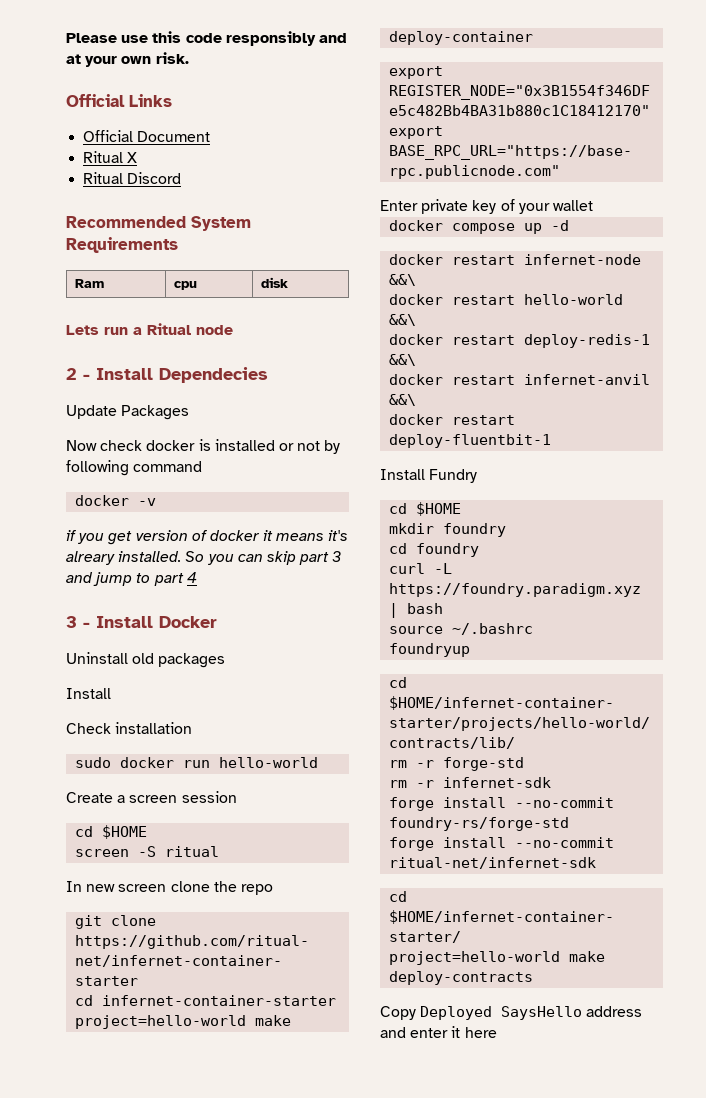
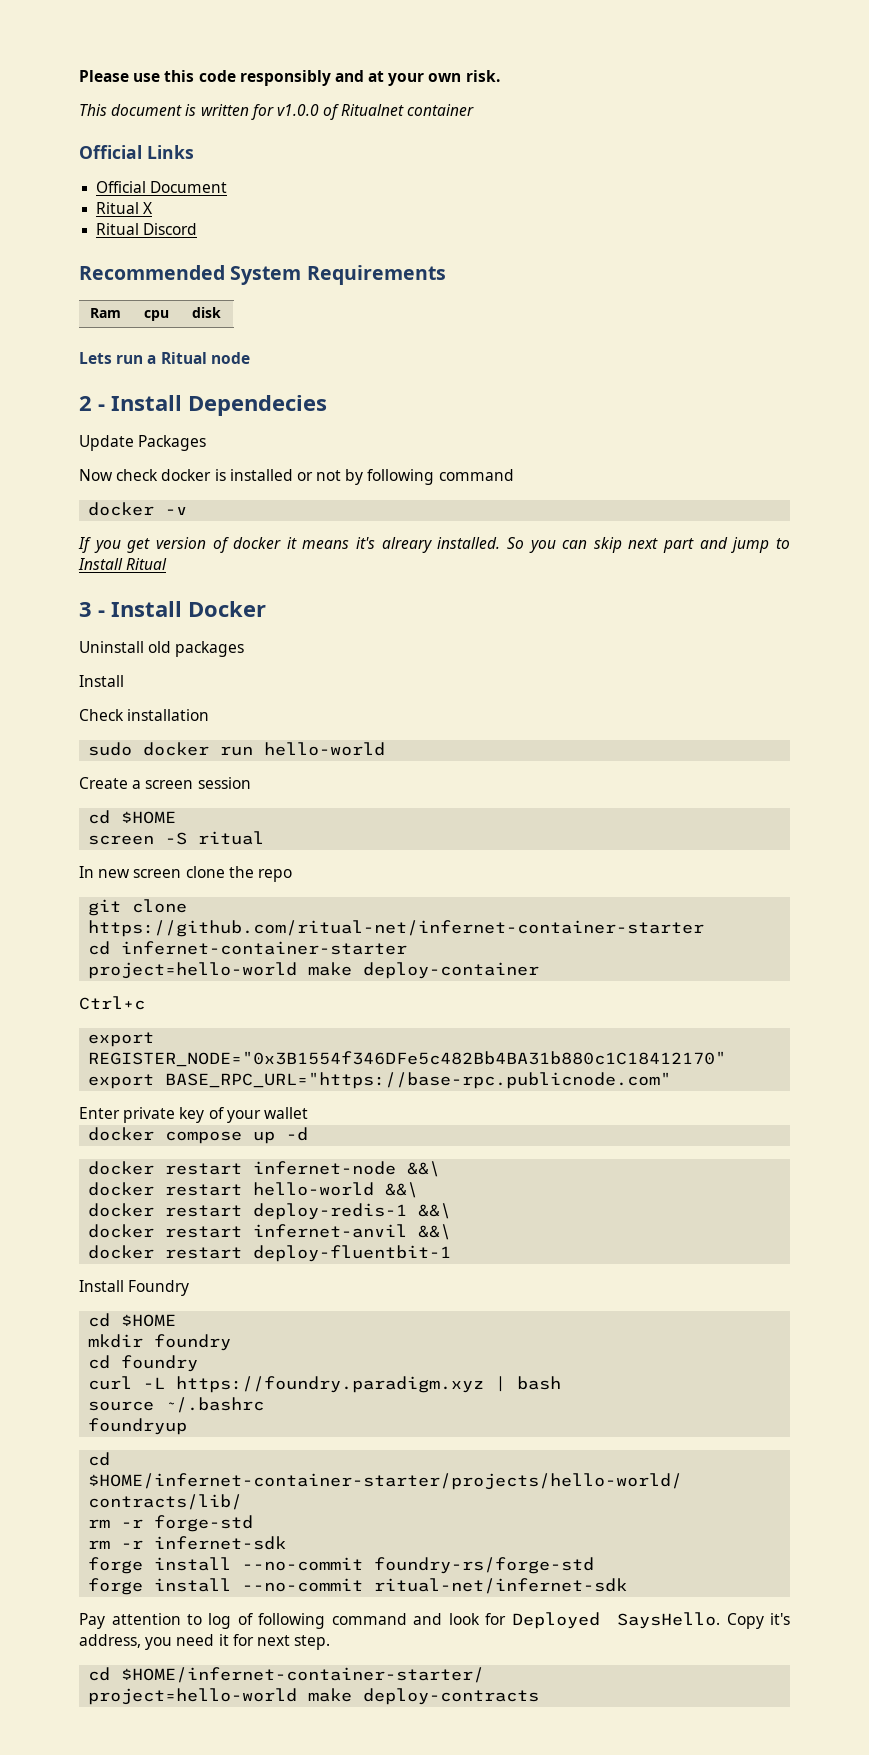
+ This document is written for v1.0.0 of Ritualnet container
- if you get version of docker it means it's alreary installed.
+ If you get version of docker it means it's alreary installed.
- So you can skip part 3 and jump to part 4
+ So you can skip next part and jump to Install Ritual
+ Ctrl+c
- Install Fundry
+ Install Foundry
+ Pay attention to log of following command and look for Deployed SaysHello. Copy it's address, you need it for next step.
- Copy Deployed SaysHello address and enter it here

